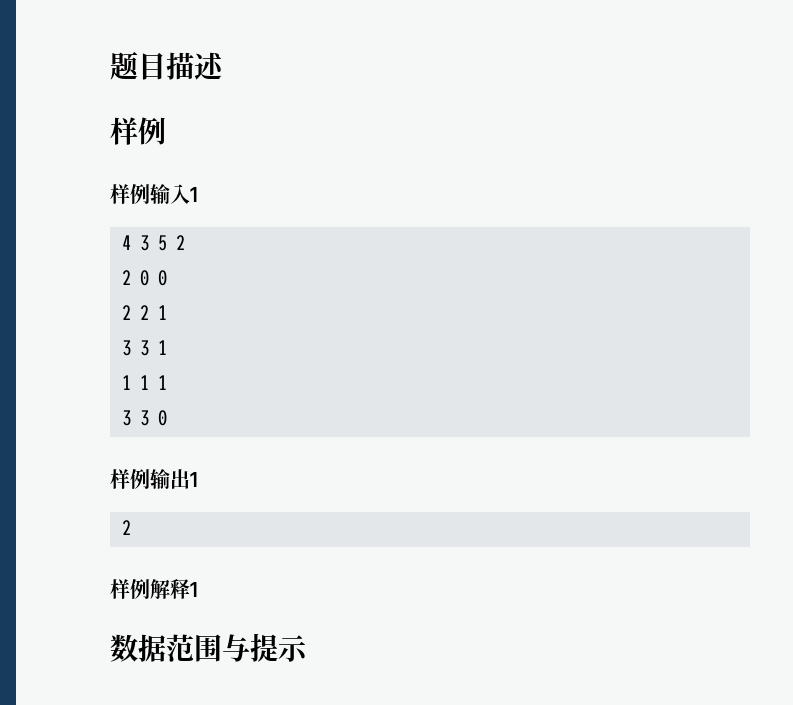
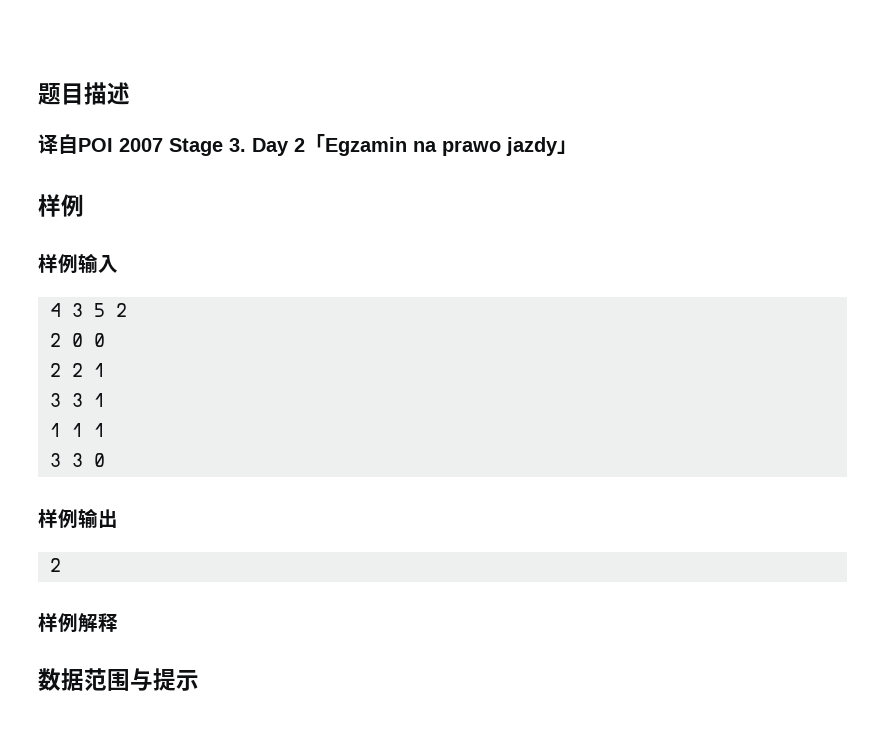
+ 译自POI 2007 Stage 3. Day 2「Egzamin na prawo jazdy」
- 样例输入1
+ 样例输入
- 样例输出1
+ 样例输出
- 样例解释1
+ 样例解释

